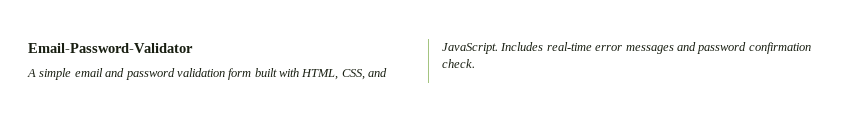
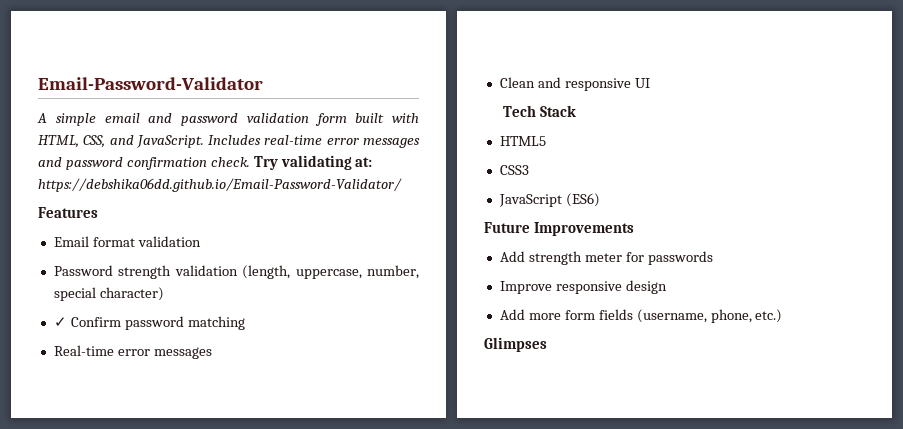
+ Try validating at: https://debshika06dd.github.io/Email-Password-Validator/
+ Features
+ Email format validation
+ Password strength validation (length, uppercase, number, special character)
+ ✓ Confirm password matching
+ Real-time error messages
+ Clean and responsive UI
+ Tech Stack
+ HTML5
+ CSS3
+ JavaScript (ES6)
+ Future Improvements
+ Add strength meter for passwords
+ Improve responsive design
+ Add more form fields (username, phone, etc.)
+ Glimpses

